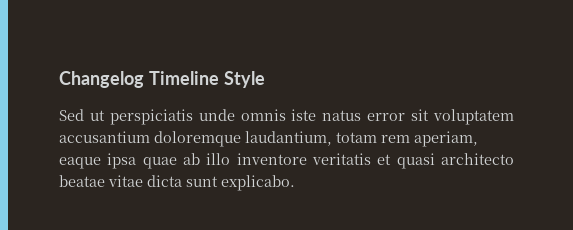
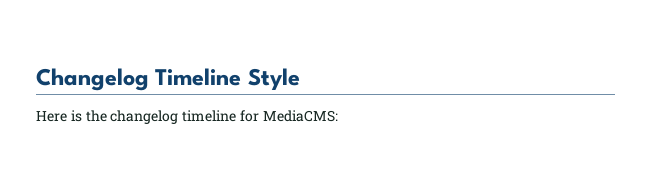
- Sed ut perspiciatis unde omnis iste natus error sit voluptatem accusantium doloremque laudantium, totam rem aperiam, eaque ipsa quae ab illo inventore veritatis et quasi architecto beatae vitae dicta sunt explicabo.
+ Here is the changelog timeline for MediaCMS:

